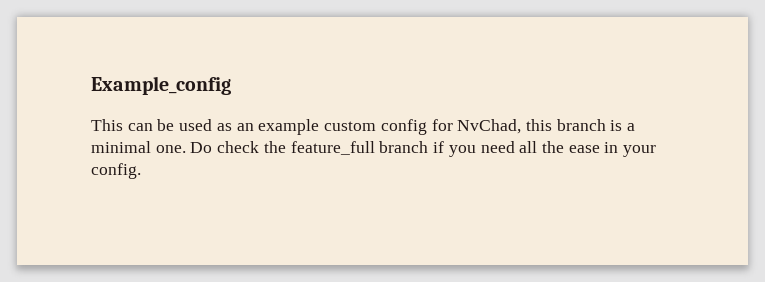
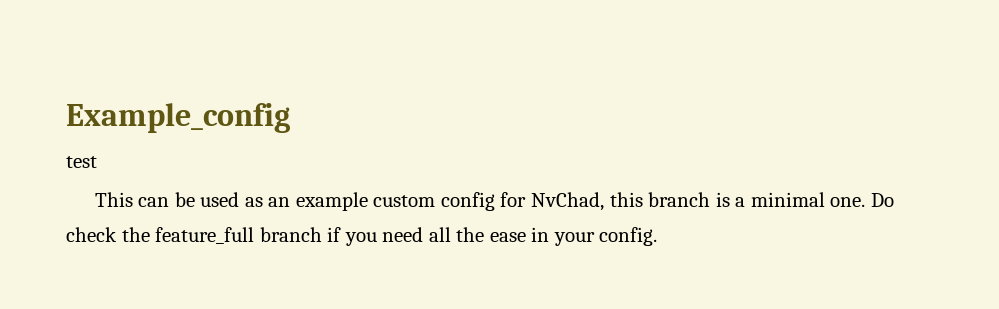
+ test

